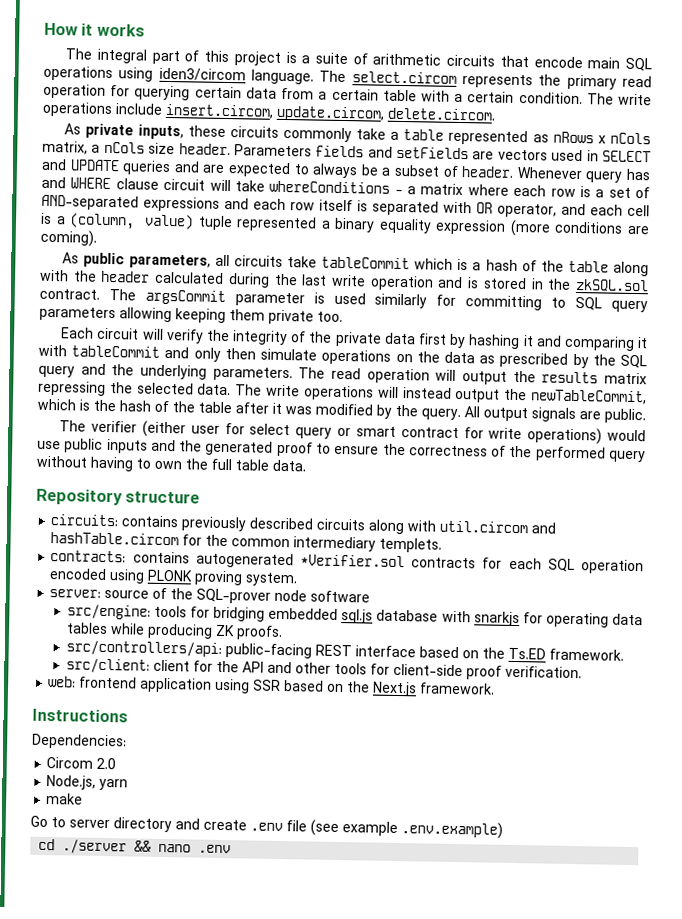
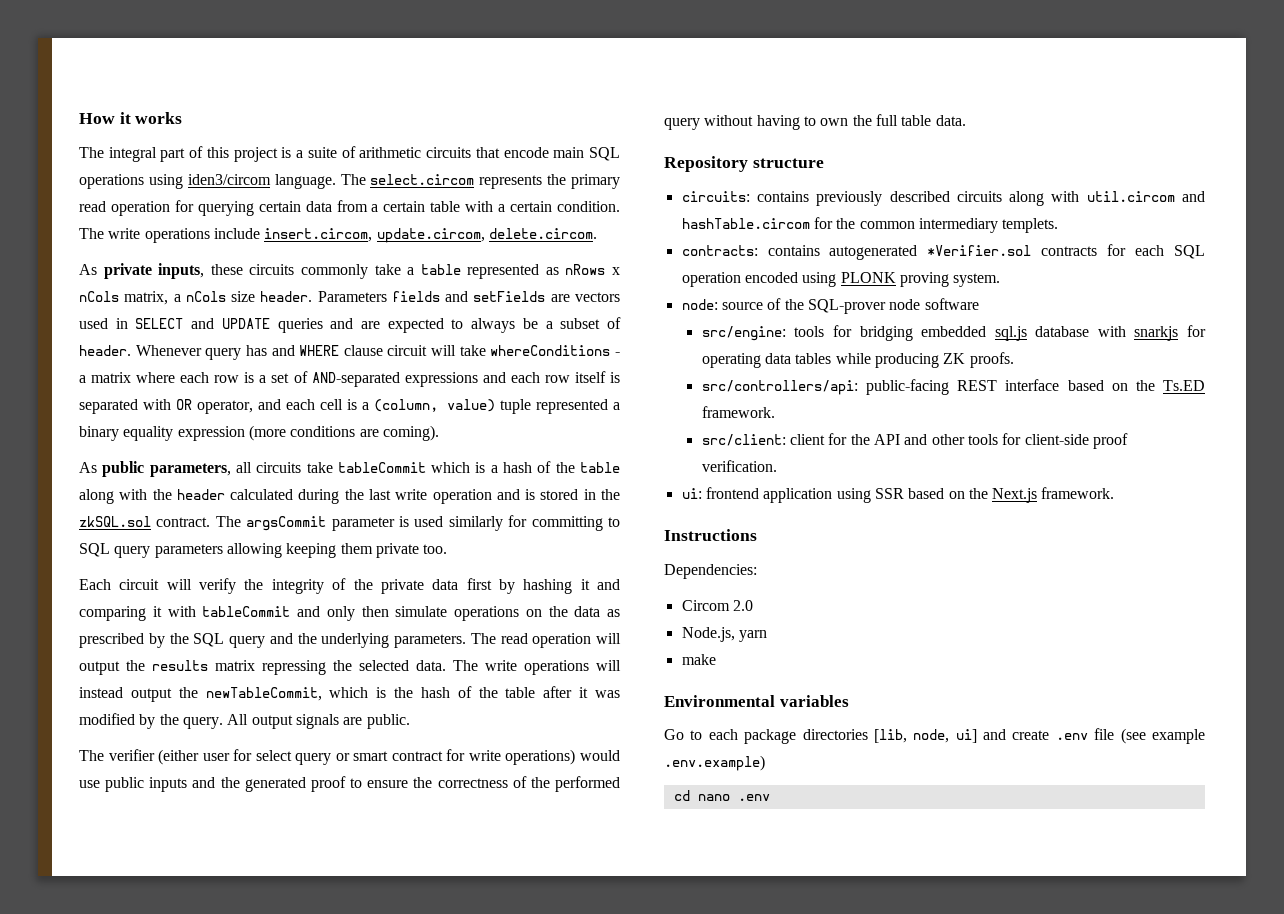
- server: source of the SQL-prover node software
+ node: source of the SQL-prover node software
- web: frontend application using SSR based on the Next.js framework.
+ ui: frontend application using SSR based on the Next.js framework.
+ Environmental variables
- Go to server directory and create .env file (see example .env.example)
+ Go to each package directories [lib, node, ui] and create .env file (see example .env.example)
- cd ./server && nano .env
+ cd nano .env

